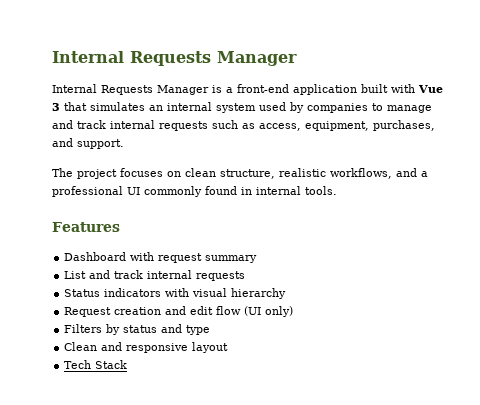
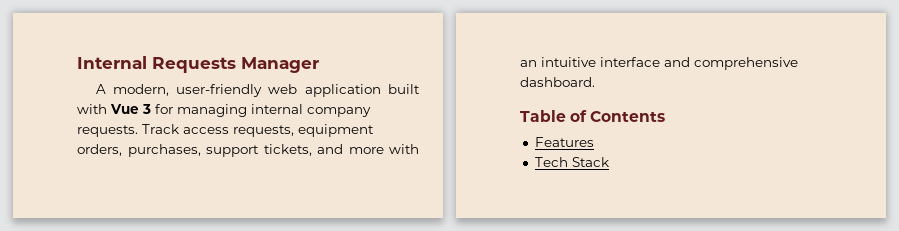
- Internal Requests Manager is a front-end application built with Vue 3 that simulates an internal system used by companies to manage and track internal requests such as access, equipment, purchases, and support.
- The project focuses on clean structure, realistic workflows, and a professional UI commonly found in internal tools.
+ A modern, user-friendly web application built with Vue 3 for managing internal company requests. Track access requests, equipment orders, purchases, support tickets, and more with an intuitive interface and comprehensive dashboard.
+ Table of Contents
  Features
- Dashboard with request summary
- List and track internal requests
- Status indicators with visual hierarchy
- Request creation and edit flow (UI only)
- Filters by status and type
- Clean and responsive layout

